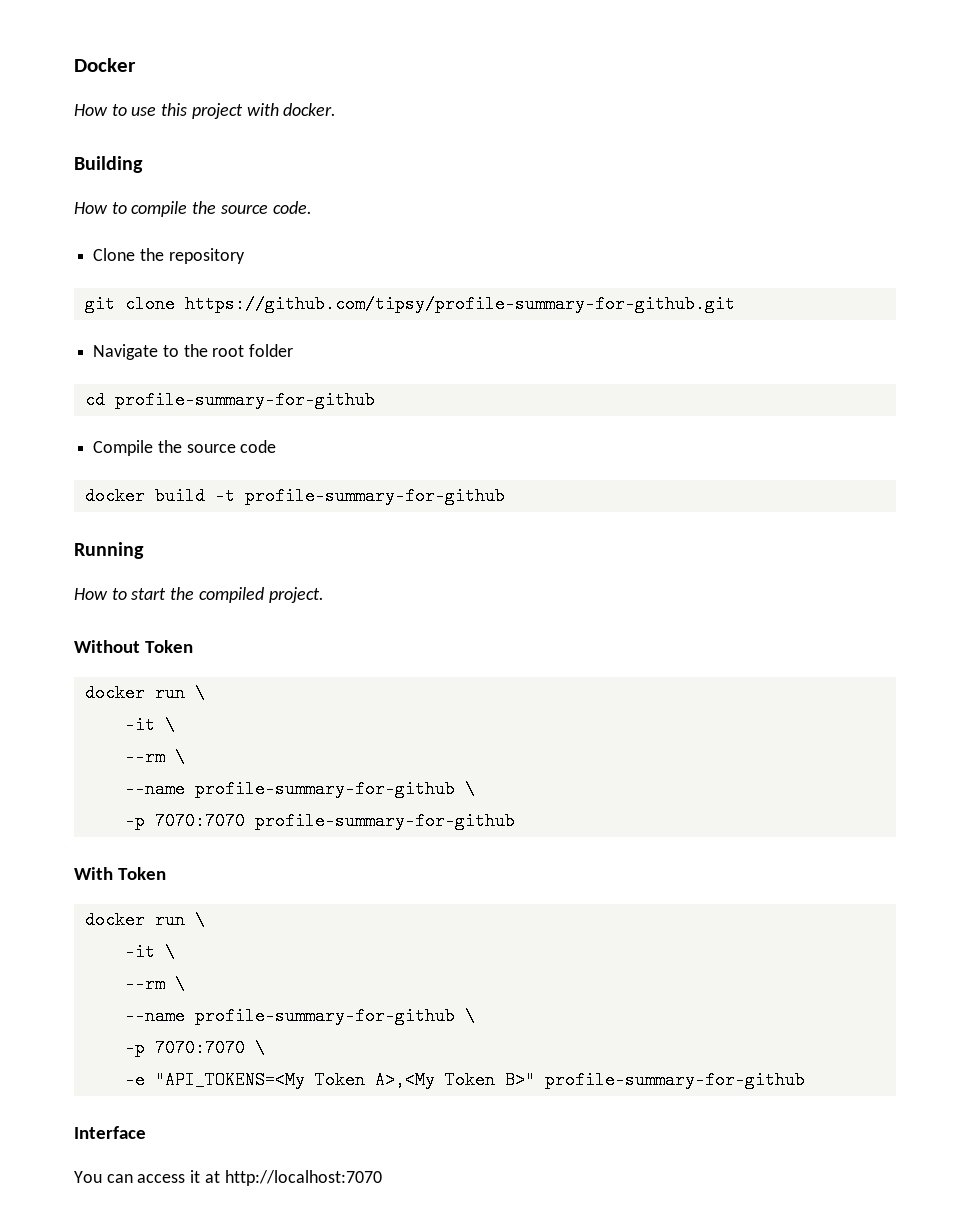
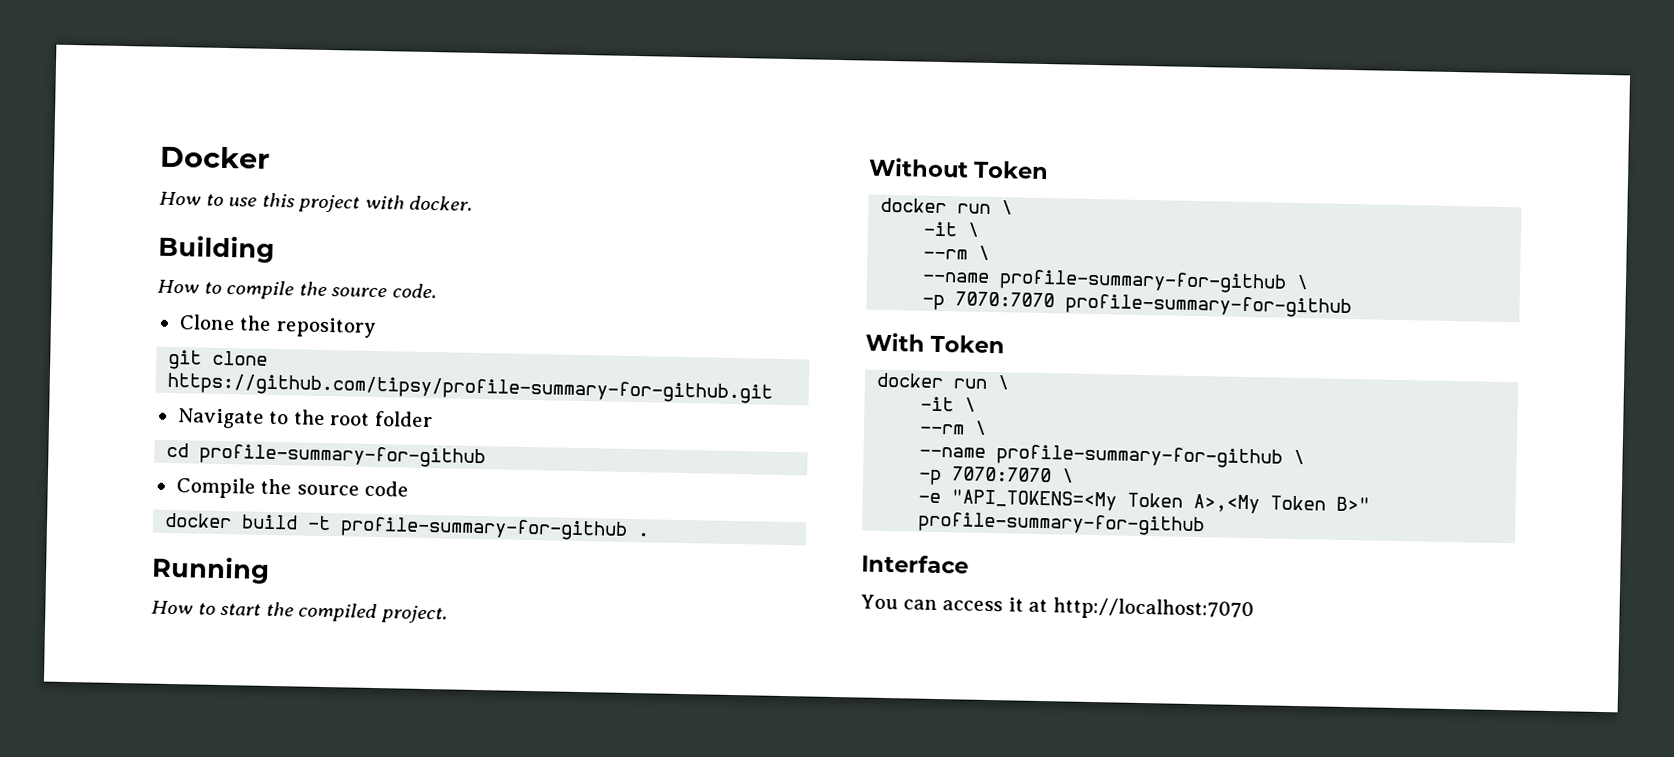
- docker build -t profile-summary-for-github
+ docker build -t profile-summary-for-github .

